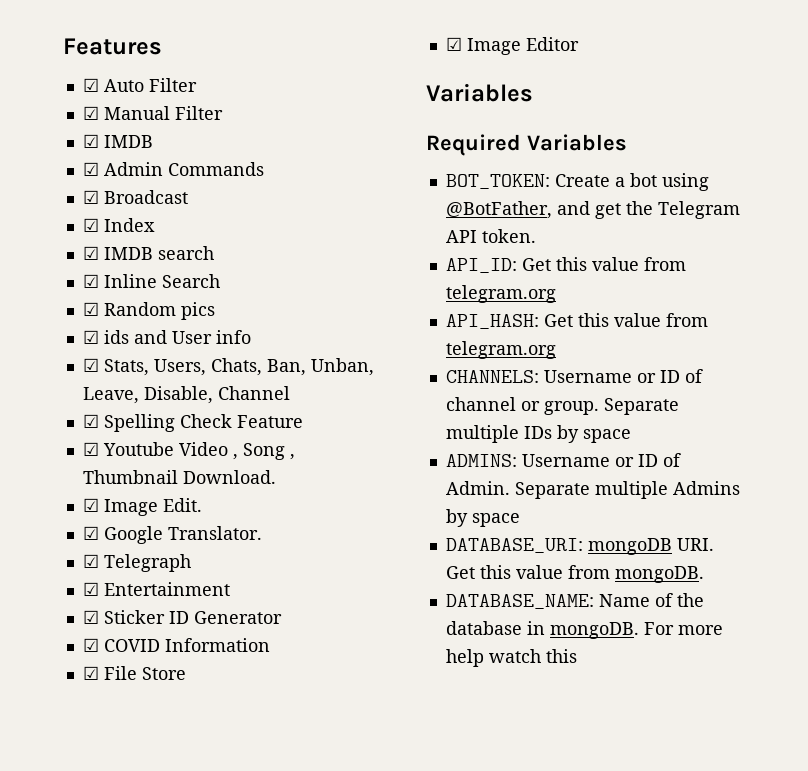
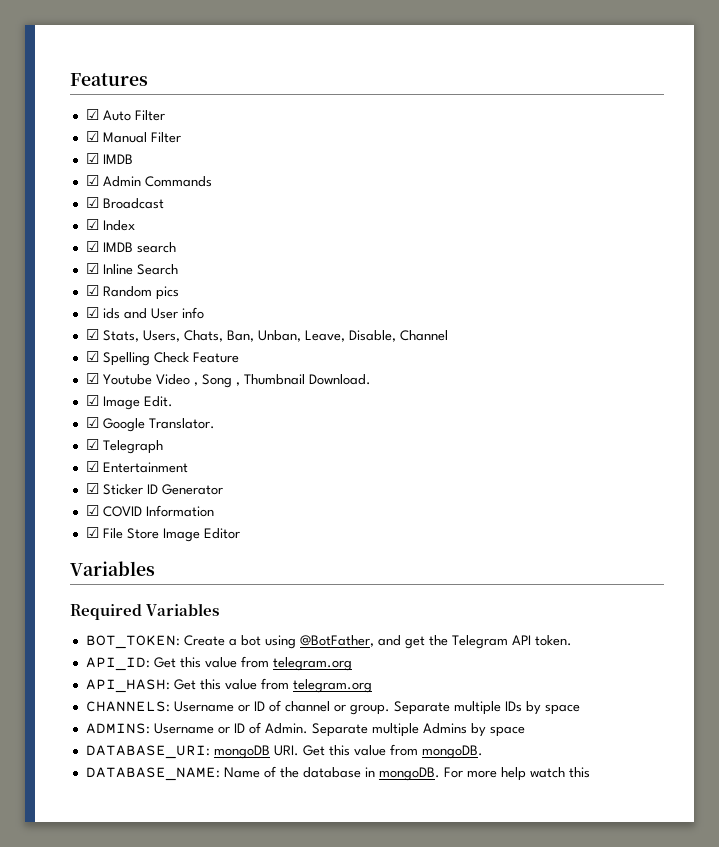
- ☑ File Store
- ☑ Image Editor
+ ☑ File Store Image Editor

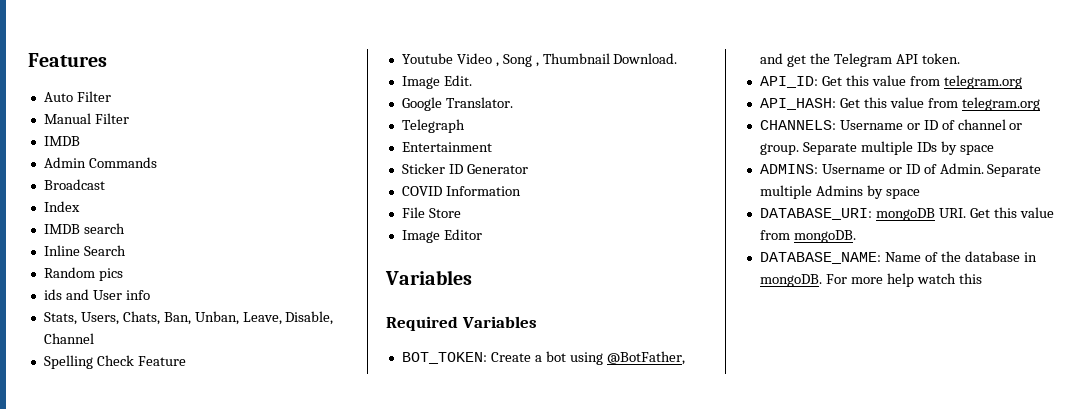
- ☑ Auto Filter
+ Auto Filter
- ☑ Manual Filter
- ☑ IMDB
+ Manual Filter
+ IMDB
- ☑ Admin Commands
+ Admin Commands
- ☑ Broadcast
+ Broadcast
- ☑ Index
+ Index
- ☑ IMDB search
+ IMDB search
- ☑ Inline Search
+ Inline Search
- ☑ Random pics
+ Random pics
- ☑ ids and User info
+ ids and User info
- ☑ Stats, Users, Chats, Ban, Unban, Leave, Disable, Channel
+ Stats, Users, Chats, Ban, Unban, Leave, Disable, Channel
- ☑ Spelling Check Feature
+ Spelling Check Feature
- ☑ Youtube Video , Song , Thumbnail Download.
+ Youtube Video , Song , Thumbnail Download.
- ☑ Image Edit.
+ Image Edit.
- ☑ Google Translator.
+ Google Translator.
- ☑ Telegraph
+ Telegraph
- ☑ Entertainment
+ Entertainment
- ☑ Sticker ID Generator
+ Sticker ID Generator
- ☑ COVID Information
+ COVID Information
- ☑ File Store Image Editor
+ File Store
+ Image Editor

